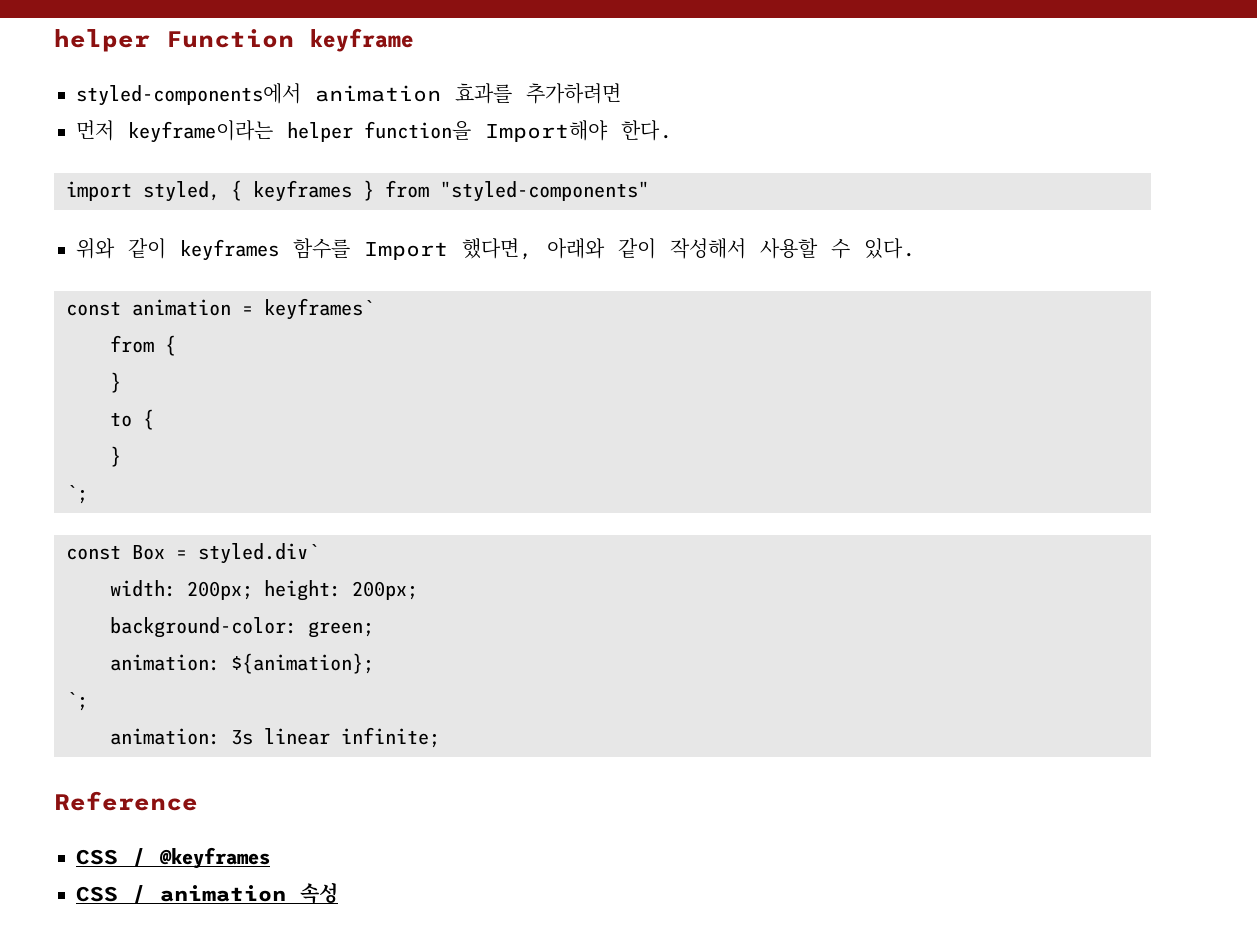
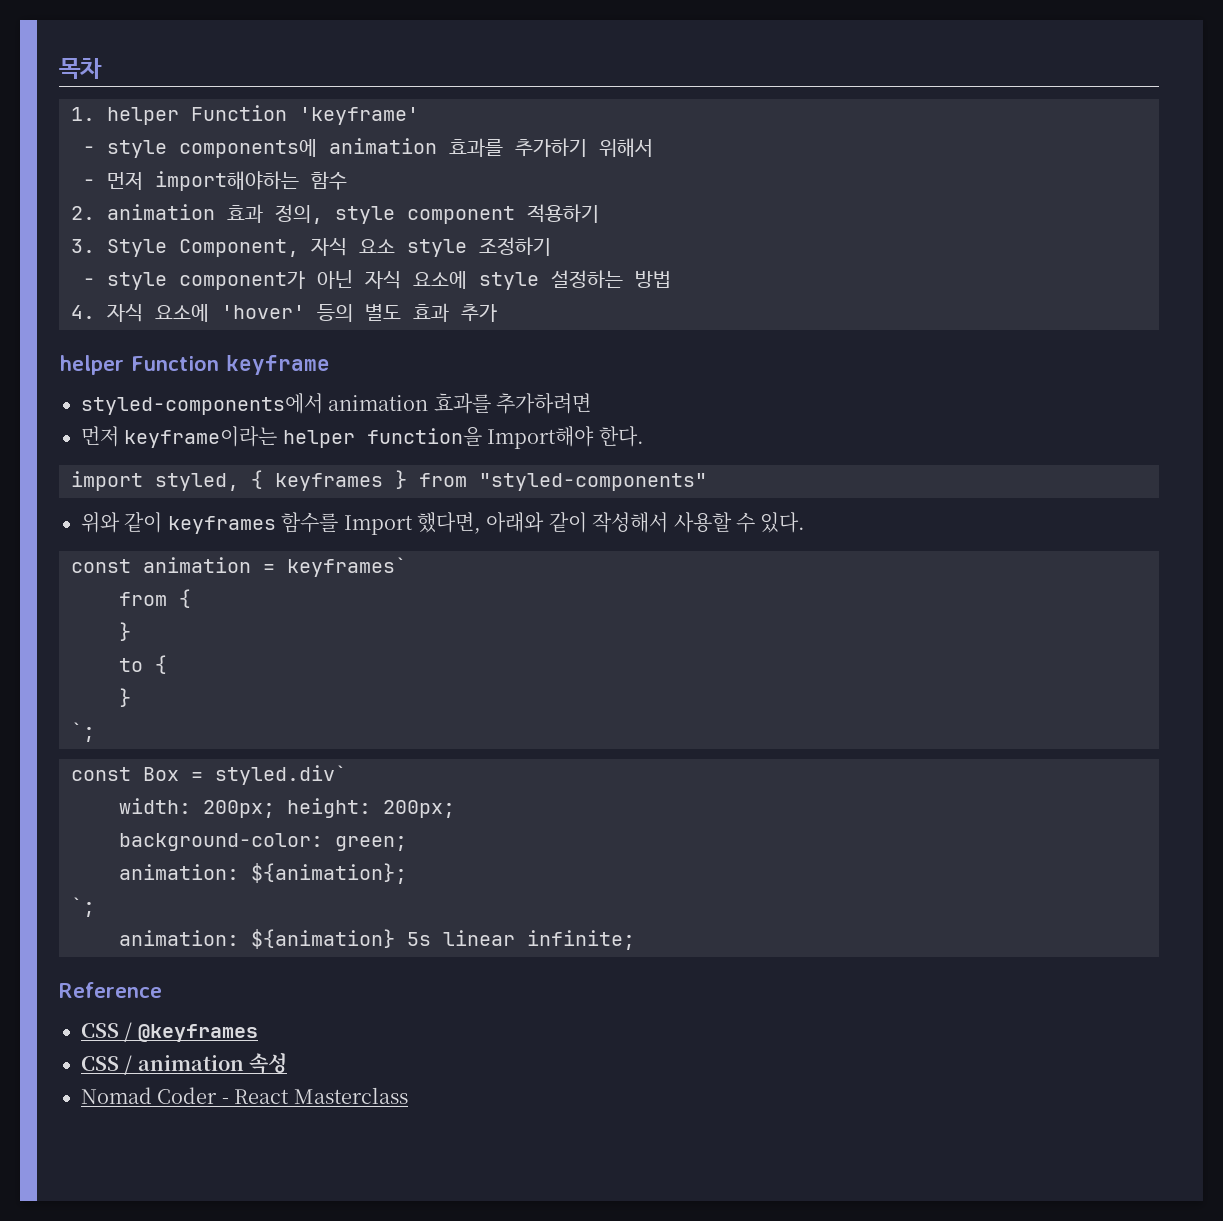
+ 목차
+ 1. helper Function 'keyframe'
+ - style components에 animation 효과를 추가하기 위해서
+ - 먼저 import해야하는 함수
+ 2. animation 효과 정의, style component 적용하기
+ 3. Style Component, 자식 요소 style 조정하기
+ - style component가 아닌 자식 요소에 style 설정하는 방법
+ 4. 자식 요소에 'hover' 등의 별도 효과 추가
- animation: 3s linear infinite;
+ animation: ${animation} 5s linear infinite;
+ Nomad Coder - React Masterclass

